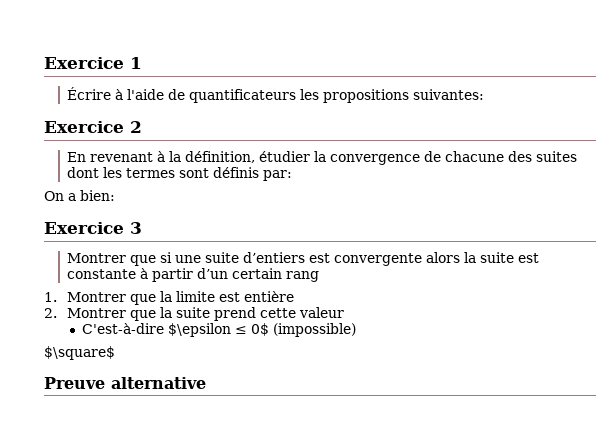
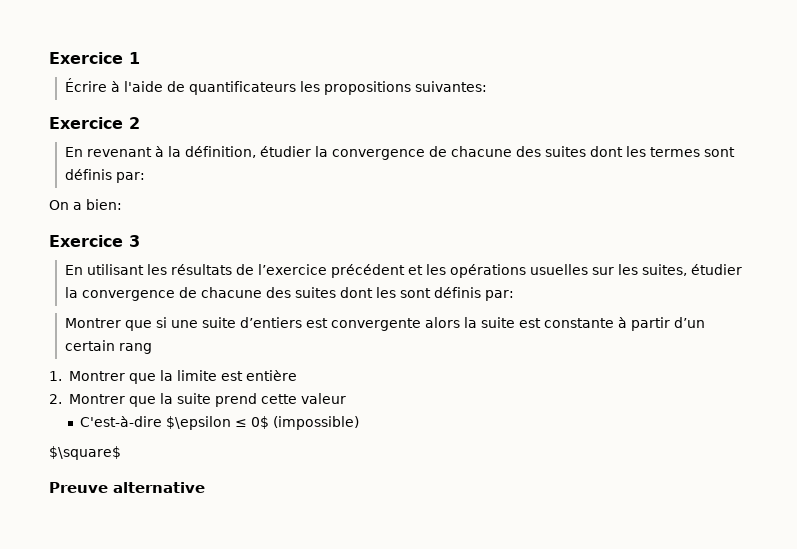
+ En utilisant les résultats de l’exercice précédent et les opérations usuelles sur les suites, étudier la convergence de chacune des suites dont les sont définis par:

